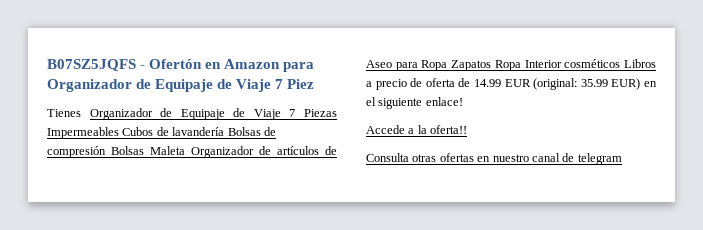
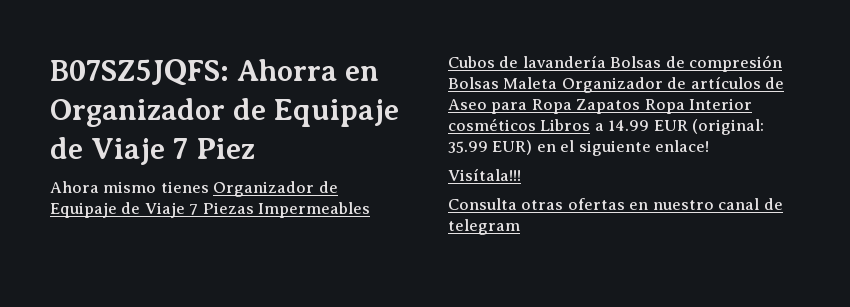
- B07SZ5JQFS - Ofertón en Amazon para Organizador de Equipaje de Viaje 7 Piez
+ B07SZ5JQFS: Ahorra en Organizador de Equipaje de Viaje 7 Piez
- Tienes Organizador de Equipaje de Viaje 7 Piezas Impermeables Cubos de lavandería Bolsas de compresión Bolsas Maleta Organizador de artículos de Aseo para Ropa Zapatos Ropa Interior cosméticos Libros a precio de oferta de 14.99 EUR (original: 35.99 EUR) en el siguiente enlace!
+ Ahora mismo tienes Organizador de Equipaje de Viaje 7 Piezas Impermeables Cubos de lavandería Bolsas de compresión Bolsas Maleta Organizador de artículos de Aseo para Ropa Zapatos Ropa Interior cosméticos Libros a 14.99 EUR (original: 35.99 EUR) en el siguiente enlace!
- Accede a la oferta!!
+ Visítala!!!

